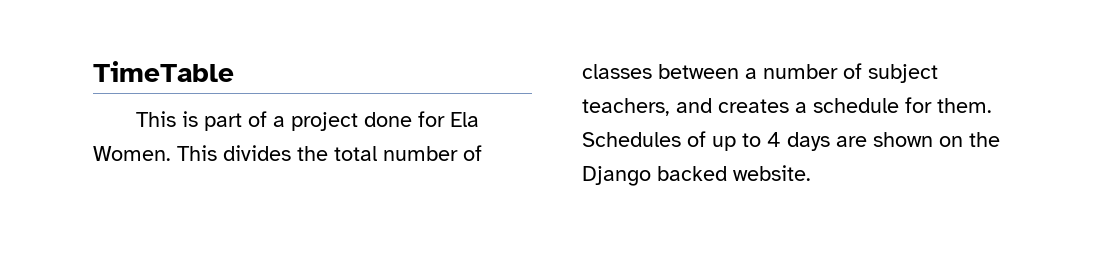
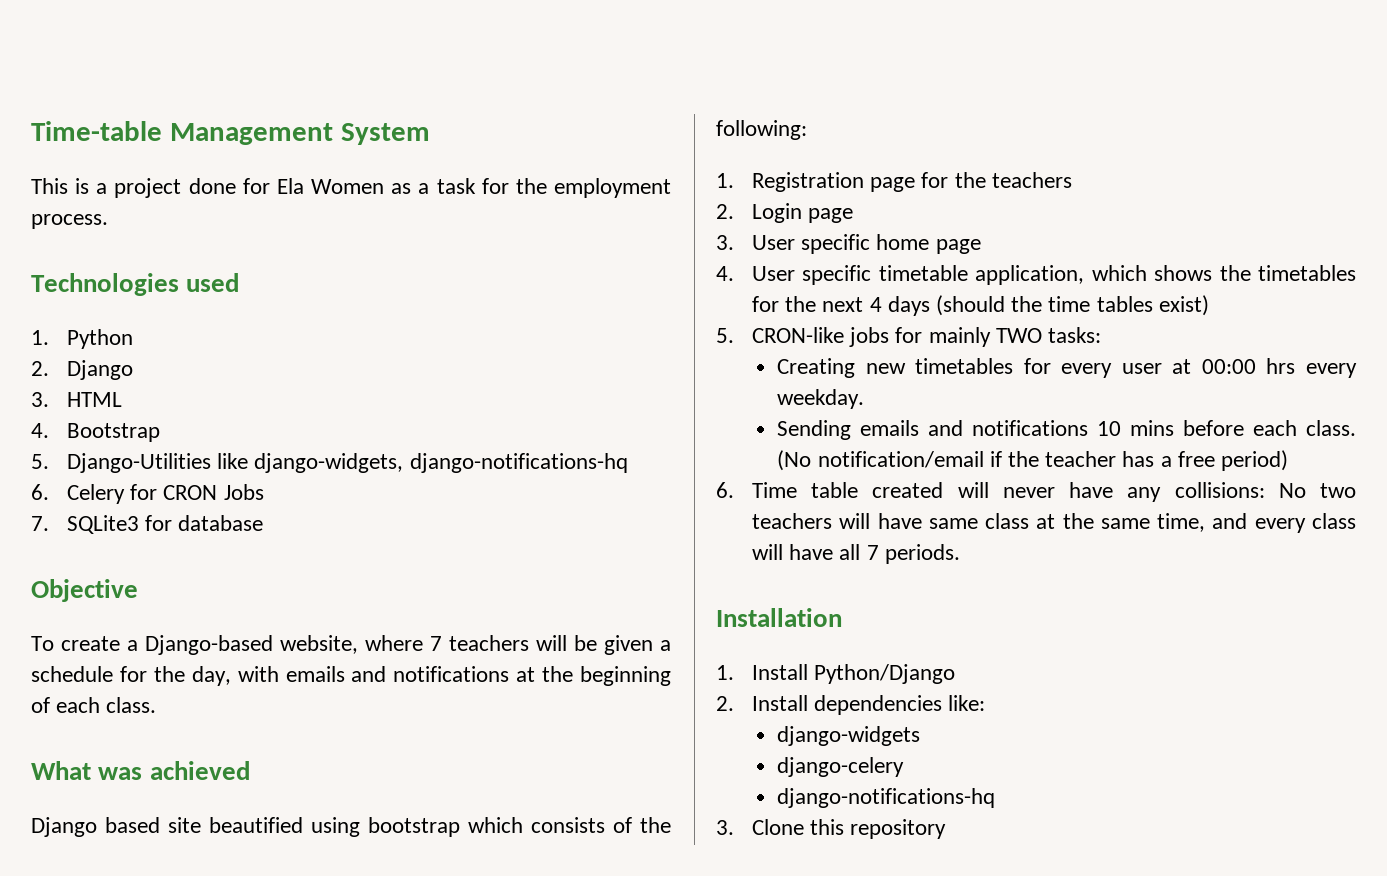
- TimeTable
+ Time-table Management System
- This is part of a project done for Ela Women. This divides the total number of classes between a number of subject teachers, and creates a schedule for them. Schedules of up to 4 days are shown on the Django backed website.
+ This is a project done for Ela Women as a task for the employment process.
+ Technologies used
+ 1. Python
+ 2. Django
+ 3. HTML
+ 4. Bootstrap
+ 5. Django-Utilities like django-widgets, django-notifications-hq
+ 6. Celery for CRON Jobs
+ 7. SQLite3 for database
+ Objective
+ To create a Django-based website, where 7 teachers will be given a schedule for the day, with emails and notifications at the beginning of each class.
+ What was achieved
+ Django based site beautified using bootstrap which consists of the following:
+ 1. Registration page for the teachers
+ 2. Login page
+ 3. User specific home page
+ 4. User specific timetable application, which shows the timetables for the next 4 days (should the time tables exist)
+ 5. CRON-like jobs for mainly TWO tasks:
+ Creating new timetables for every user at 00:00 hrs every weekday.
+ Sending emails and notifications 10 mins before each class. (No notification/email if the teacher has a free period)
+ 6. Time table created will never have any collisions: No two teachers will have same class at the same time, and every class will have all 7 periods.
+ Installation
+ 1. Install Python/Django
+ 2. Install dependencies like:
+ django-widgets
+ django-celery
+ django-notifications-hq
+ 3. Clone this repository

